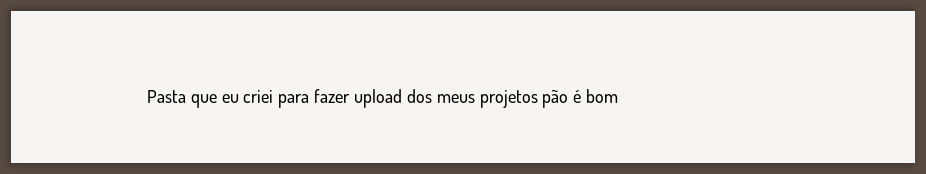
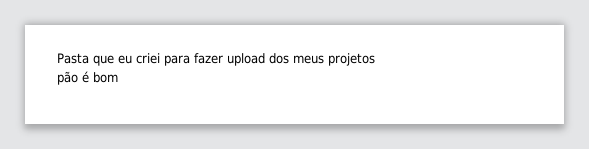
- Pasta que eu criei para fazer upload dos meus projetos pão é bom
+ Pasta que eu criei para fazer upload dos meus projetos
+ pão é bom

